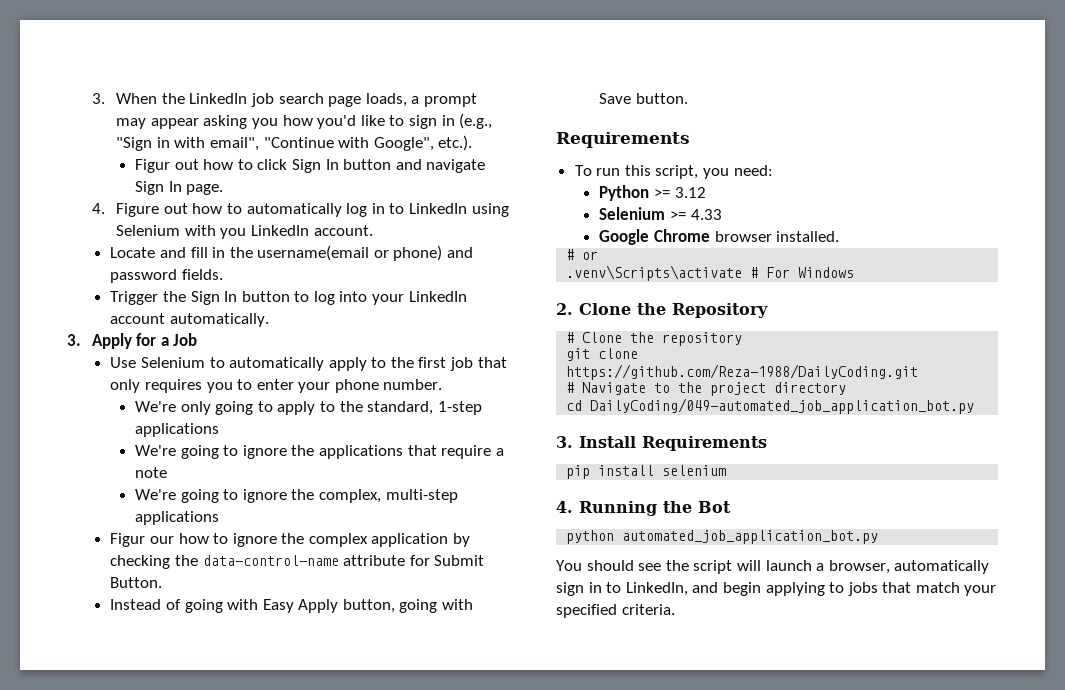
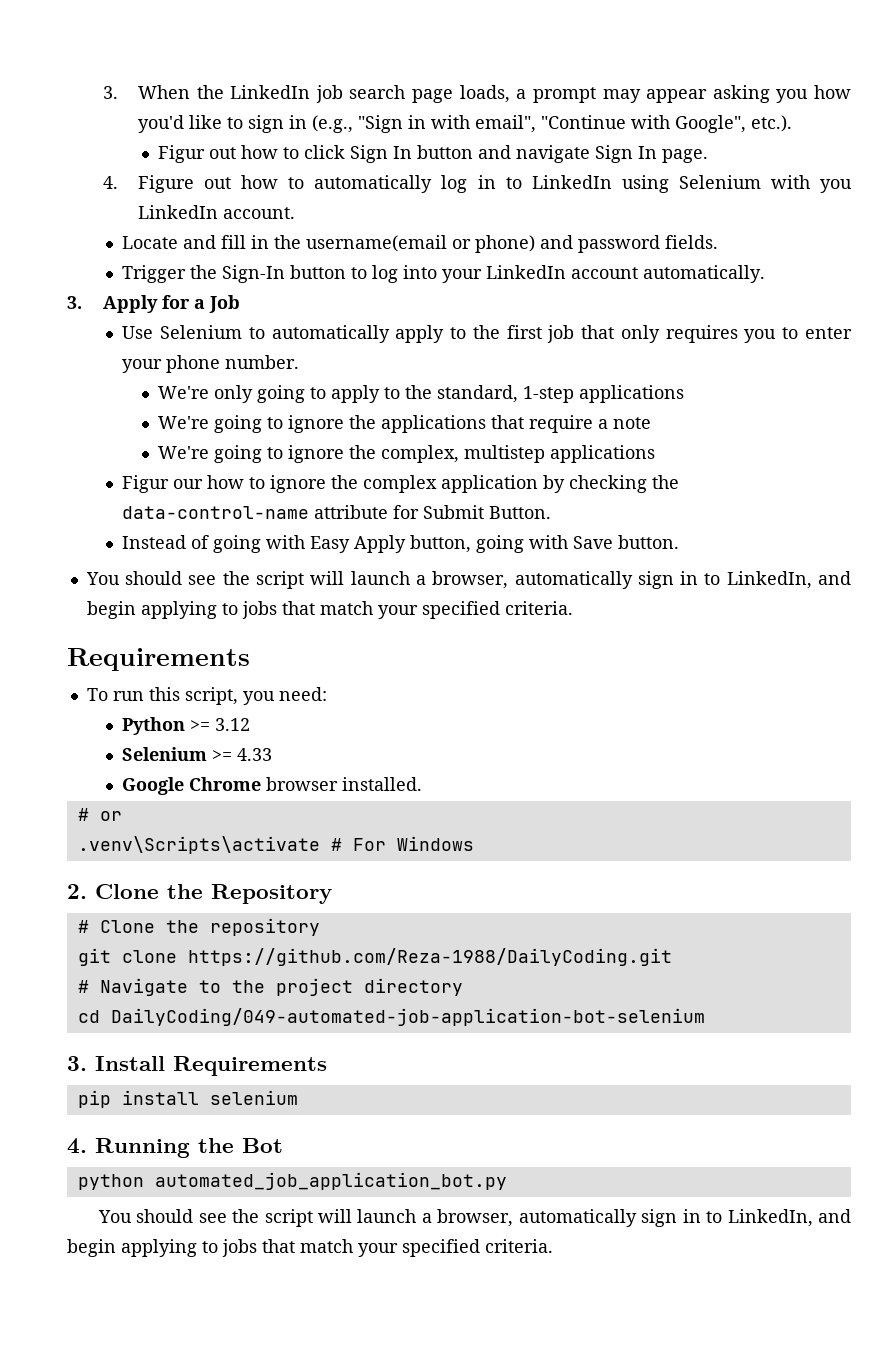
- Trigger the Sign In button to log into your LinkedIn account automatically.
+ Trigger the Sign-In button to log into your LinkedIn account automatically.
- We're going to ignore the complex, multi-step applications
+ We're going to ignore the complex, multistep applications
  Instead of going with Easy Apply button, going with Save button.
+ You should see the script will launch a browser, automatically sign in to LinkedIn, and begin applying to jobs that match your specified criteria.
- cd DailyCoding/049-automated_job_application_bot.py
+ cd DailyCoding/049-automated-job-application-bot-selenium

